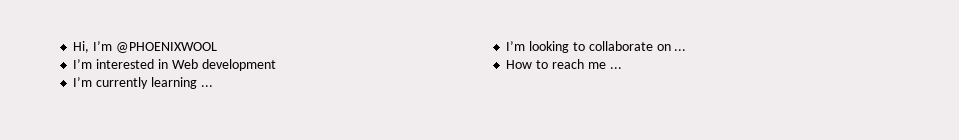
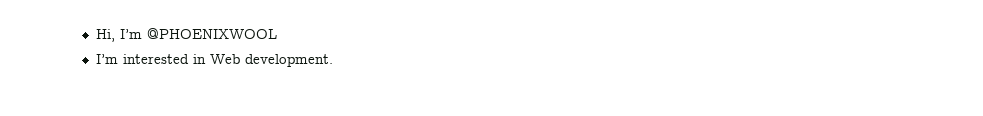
- I’m interested in Web development
- I’m currently learning ...
- I’m looking to collaborate on ...
- How to reach me ...
+ I’m interested in Web development.

